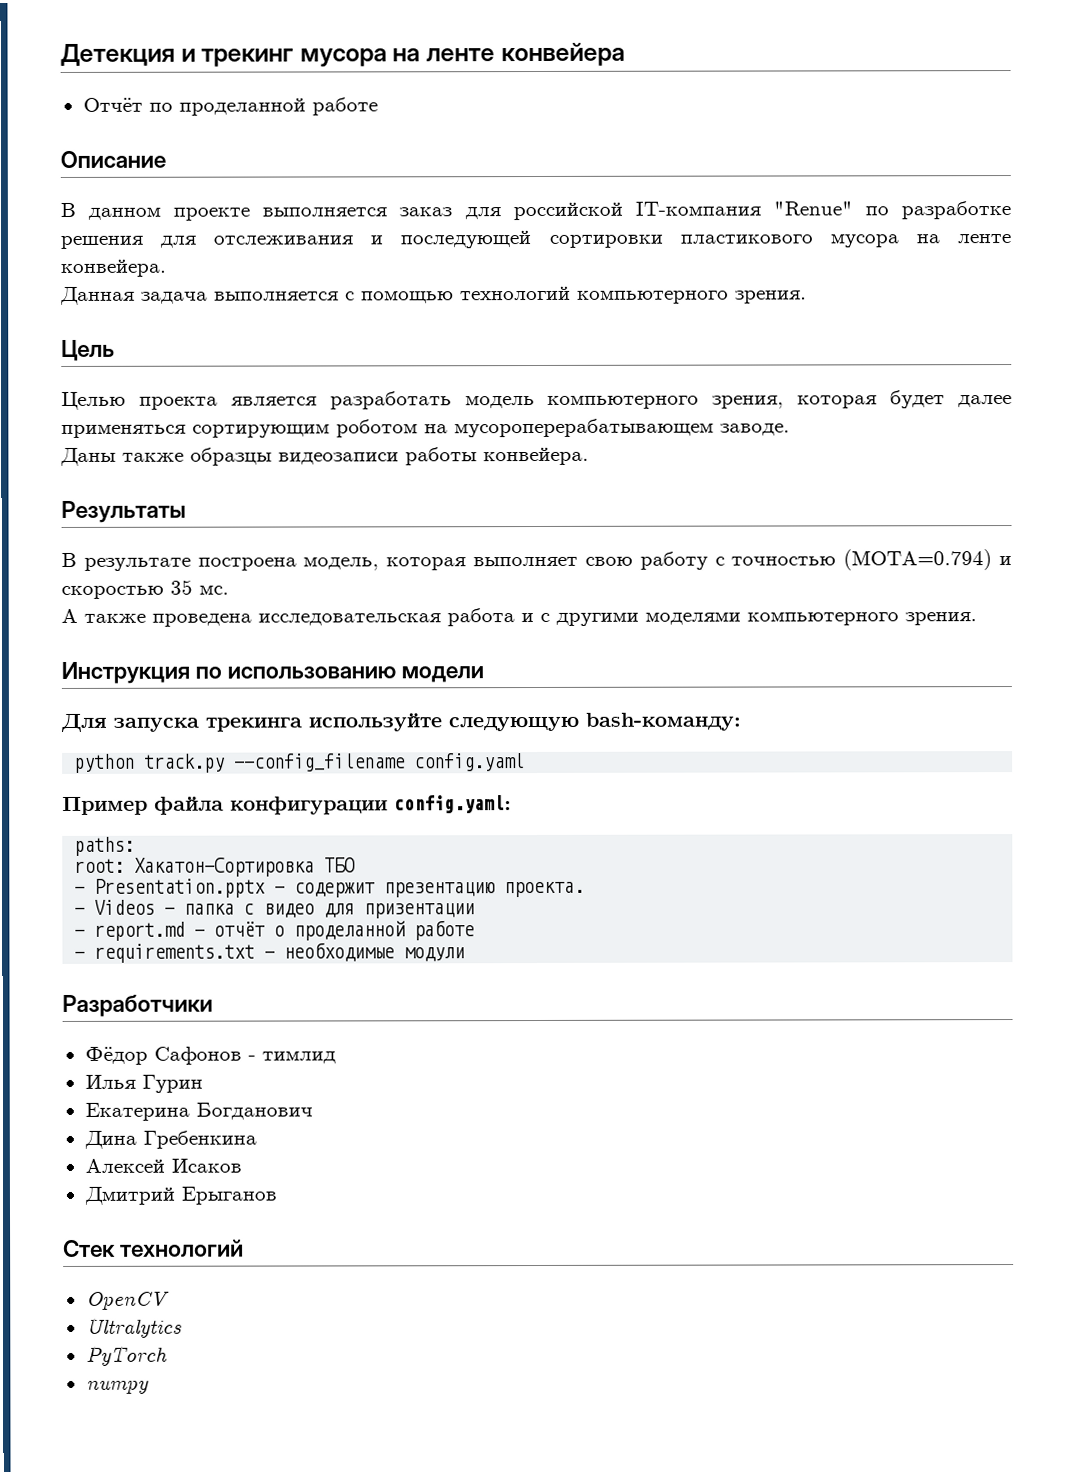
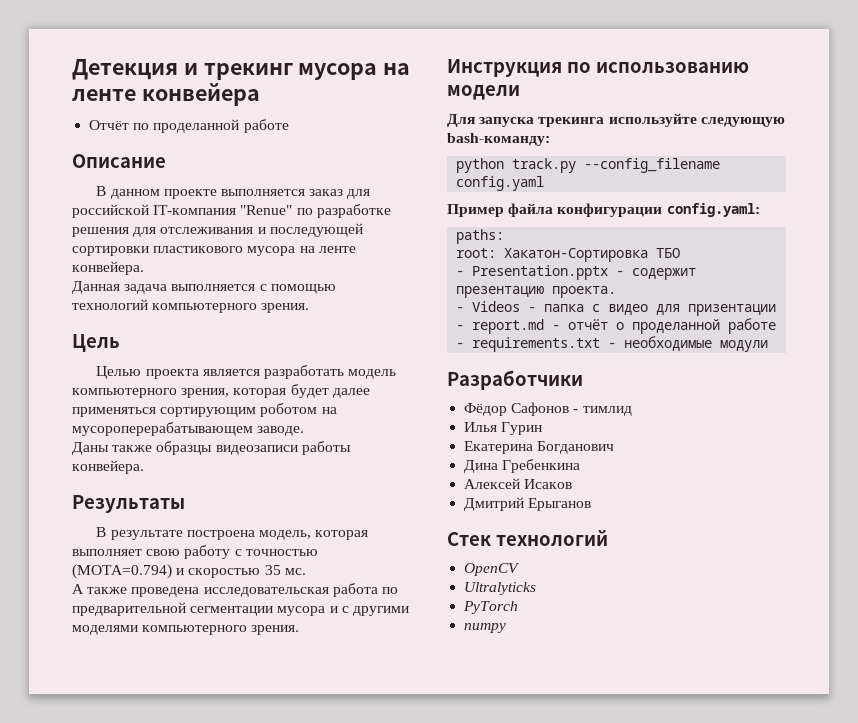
- А также проведена исcледовательская работа и с другими моделями компьютерного зрения.
+ А также проведена исcледовательская работа по предварительной сегментации мусора и с другими моделями компьютерного зрения.
- Ultralytics
+ Ultralyticks

